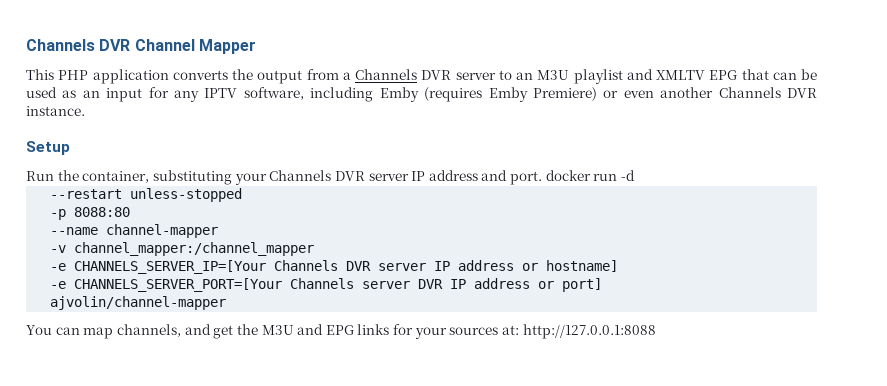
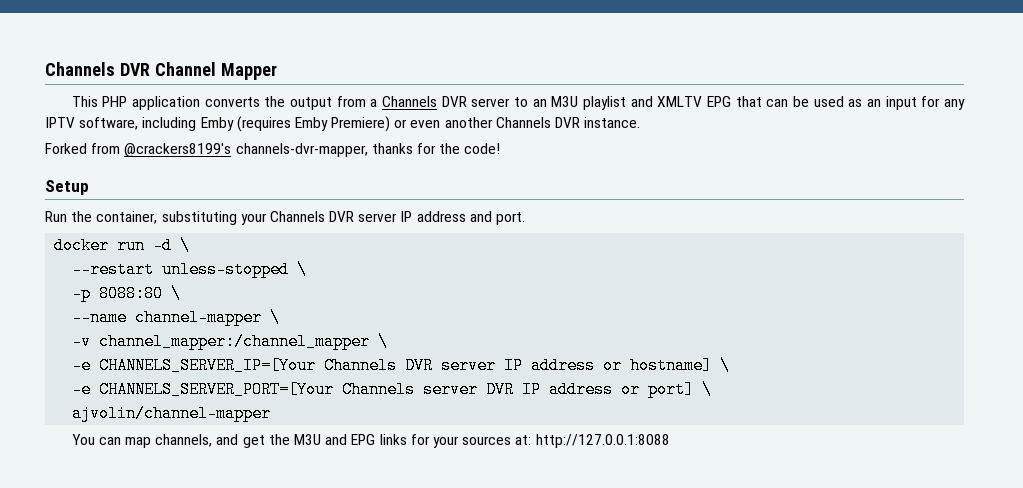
+ Forked from @crackers8199's channels-dvr-mapper, thanks for the code!
- Run the container, substituting your Channels DVR server IP address and port. docker run -d
+ Run the container, substituting your Channels DVR server IP address and port.
+ docker run -d \
- --restart unless-stopped
+ --restart unless-stopped \
- -p 8088:80
+ -p 8088:80 \
- --name channel-mapper
+ --name channel-mapper \
- -v channel_mapper:/channel_mapper
+ -v channel_mapper:/channel_mapper \
- -e CHANNELS_SERVER_IP=[Your Channels DVR server IP address or hostname]
+ -e CHANNELS_SERVER_IP=[Your Channels DVR server IP address or hostname] \
- -e CHANNELS_SERVER_PORT=[Your Channels server DVR IP address or port]
+ -e CHANNELS_SERVER_PORT=[Your Channels server DVR IP address or port] \

